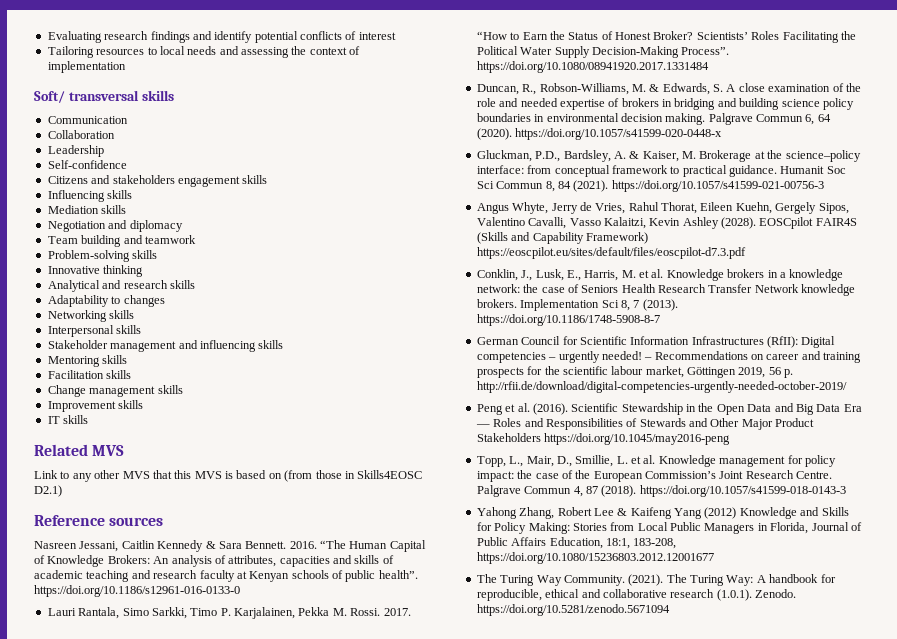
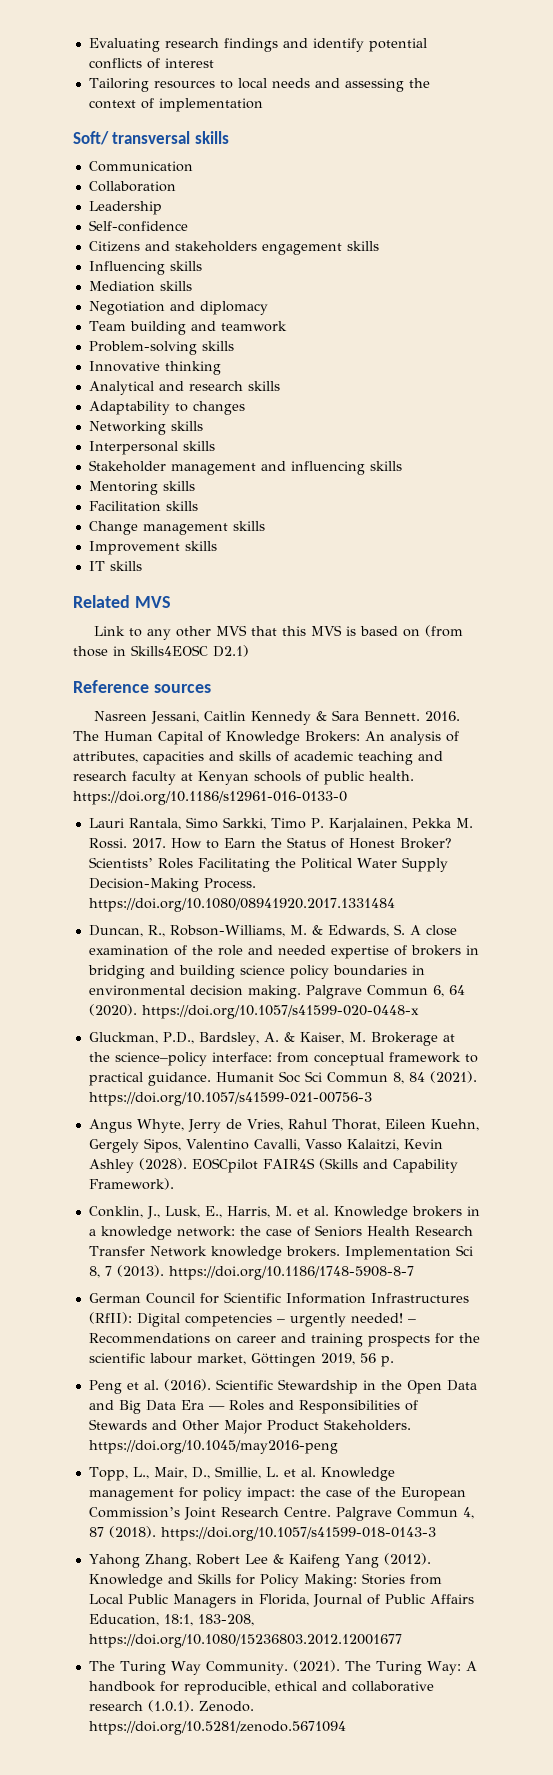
- “The Human Capital of Knowledge Brokers: An analysis of attributes, capacities and skills of academic teaching and research faculty at Kenyan schools of public health”. https://doi.org/10.1186/s12961-016-0133-0
+ The Human Capital of Knowledge Brokers: An analysis of attributes, capacities and skills of academic teaching and research faculty at Kenyan schools of public health. https://doi.org/10.1186/s12961-016-0133-0
- “How to Earn the Status of Honest Broker?
+ How to Earn the Status of Honest Broker?
- Scientists’ Roles Facilitating the Political Water Supply Decision-Making Process”. https://doi.org/10.1080/08941920.2017.1331484
+ Scientists’ Roles Facilitating the Political Water Supply Decision-Making Process. https://doi.org/10.1080/08941920.2017.1331484
- EOSCpilot FAIR4S (Skills and Capability Framework) https://eoscpilot.eu/sites/default/files/eoscpilot-d7.3.pdf
+ EOSCpilot FAIR4S (Skills and Capability Framework).
- – Recommendations on career and training prospects for the scientific labour market, Göttingen 2019, 56 p. http://rfii.de/download/digital-competencies-urgently-needed-october-2019/
+ – Recommendations on career and training prospects for the scientific labour market, Göttingen 2019, 56 p.
- Scientific Stewardship in the Open Data and Big Data Era — Roles and Responsibilities of Stewards and Other Major Product Stakeholders https://doi.org/10.1045/may2016-peng
+ Scientific Stewardship in the Open Data and Big Data Era — Roles and Responsibilities of Stewards and Other Major Product Stakeholders. https://doi.org/10.1045/may2016-peng
- Yahong Zhang, Robert Lee & Kaifeng Yang (2012) Knowledge and Skills for Policy Making: Stories from Local Public Managers in Florida, Journal of Public Affairs Education, 18:1, 183-208, https://doi.org/10.1080/15236803.2012.12001677
+ Yahong Zhang, Robert Lee & Kaifeng Yang (2012). Knowledge and Skills for Policy Making: Stories from Local Public Managers in Florida, Journal of Public Affairs Education, 18:1, 183-208, https://doi.org/10.1080/15236803.2012.12001677

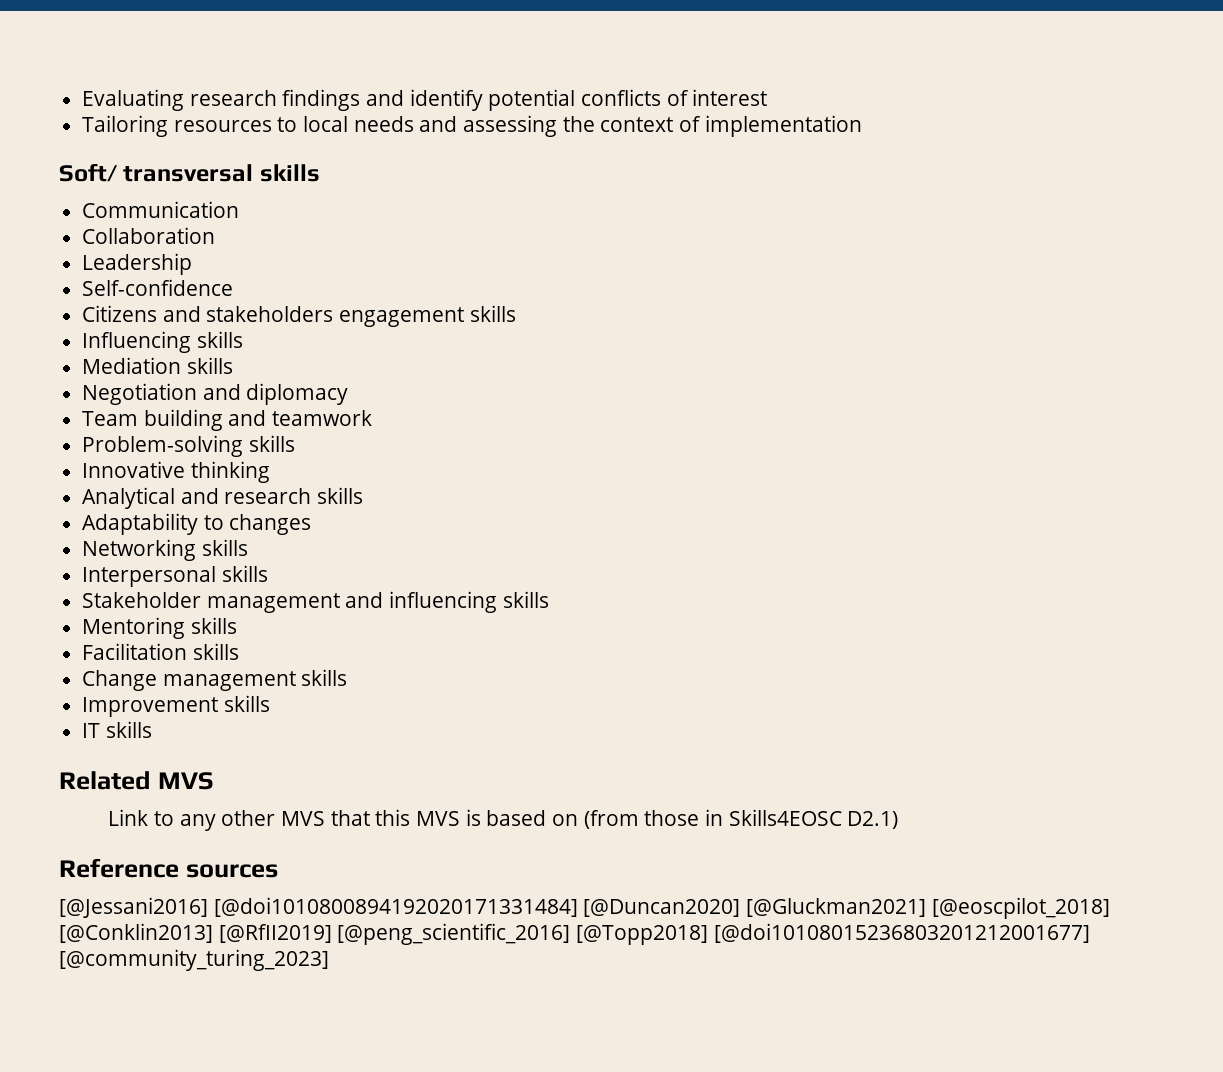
- Nasreen Jessani, Caitlin Kennedy & Sara Bennett. 2016. The Human Capital of Knowledge Brokers: An analysis of attributes, capacities and skills of academic teaching and research faculty at Kenyan schools of public health. https://doi.org/10.1186/s12961-016-0133-0
- Lauri Rantala, Simo Sarkki, Timo P. Karjalainen, Pekka M. Rossi. 2017. How to Earn the Status of Honest Broker? Scientists’ Roles Facilitating the Political Water Supply Decision-Making Process. https://doi.org/10.1080/08941920.2017.1331484
- Duncan, R., Robson-Williams, M. & Edwards, S. A close examination of the role and needed expertise of brokers in bridging and building science policy boundaries in environmental decision making. Palgrave Commun 6, 64 (2020). https://doi.org/10.1057/s41599-020-0448-x
- Gluckman, P.D., Bardsley, A. & Kaiser, M. Brokerage at the science–policy interface: from conceptual framework to practical guidance. Humanit Soc Sci Commun 8, 84 (2021). https://doi.org/10.1057/s41599-021-00756-3
- Angus Whyte, Jerry de Vries, Rahul Thorat, Eileen Kuehn, Gergely Sipos, Valentino Cavalli, Vasso Kalaitzi, Kevin Ashley (2028). EOSCpilot FAIR4S (Skills and Capability Framework).
- Conklin, J., Lusk, E., Harris, M. et al. Knowledge brokers in a knowledge network: the case of Seniors Health Research Transfer Network knowledge brokers. Implementation Sci 8, 7 (2013). https://doi.org/10.1186/1748-5908-8-7
- German Council for Scientific Information Infrastructures (RfII): Digital competencies – urgently needed! – Recommendations on career and training prospects for the scientific labour market, Göttingen 2019, 56 p.
- Peng et al. (2016). Scientific Stewardship in the Open Data and Big Data Era — Roles and Responsibilities of Stewards and Other Major Product Stakeholders. https://doi.org/10.1045/may2016-peng
- Topp, L., Mair, D., Smillie, L. et al. Knowledge management for policy impact: the case of the European Commission’s Joint Research Centre. Palgrave Commun 4, 87 (2018). https://doi.org/10.1057/s41599-018-0143-3
- Yahong Zhang, Robert Lee & Kaifeng Yang (2012). Knowledge and Skills for Policy Making: Stories from Local Public Managers in Florida, Journal of Public Affairs Education, 18:1, 183-208, https://doi.org/10.1080/15236803.2012.12001677
- The Turing Way Community. (2021). The Turing Way: A handbook for reproducible, ethical and collaborative research (1.0.1). Zenodo. https://doi.org/10.5281/zenodo.5671094
+ [@Jessani2016] [@doi1010800894192020171331484] [@Duncan2020] [@Gluckman2021] [@eoscpilot_2018] [@Conklin2013] [@RfII2019] [@peng_scientific_2016] [@Topp2018] [@doi10108015236803201212001677] [@community_turing_2023]

